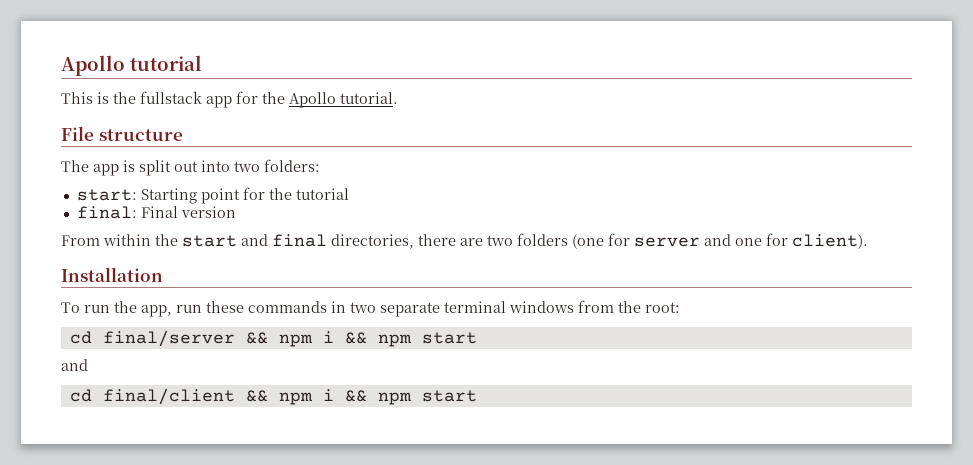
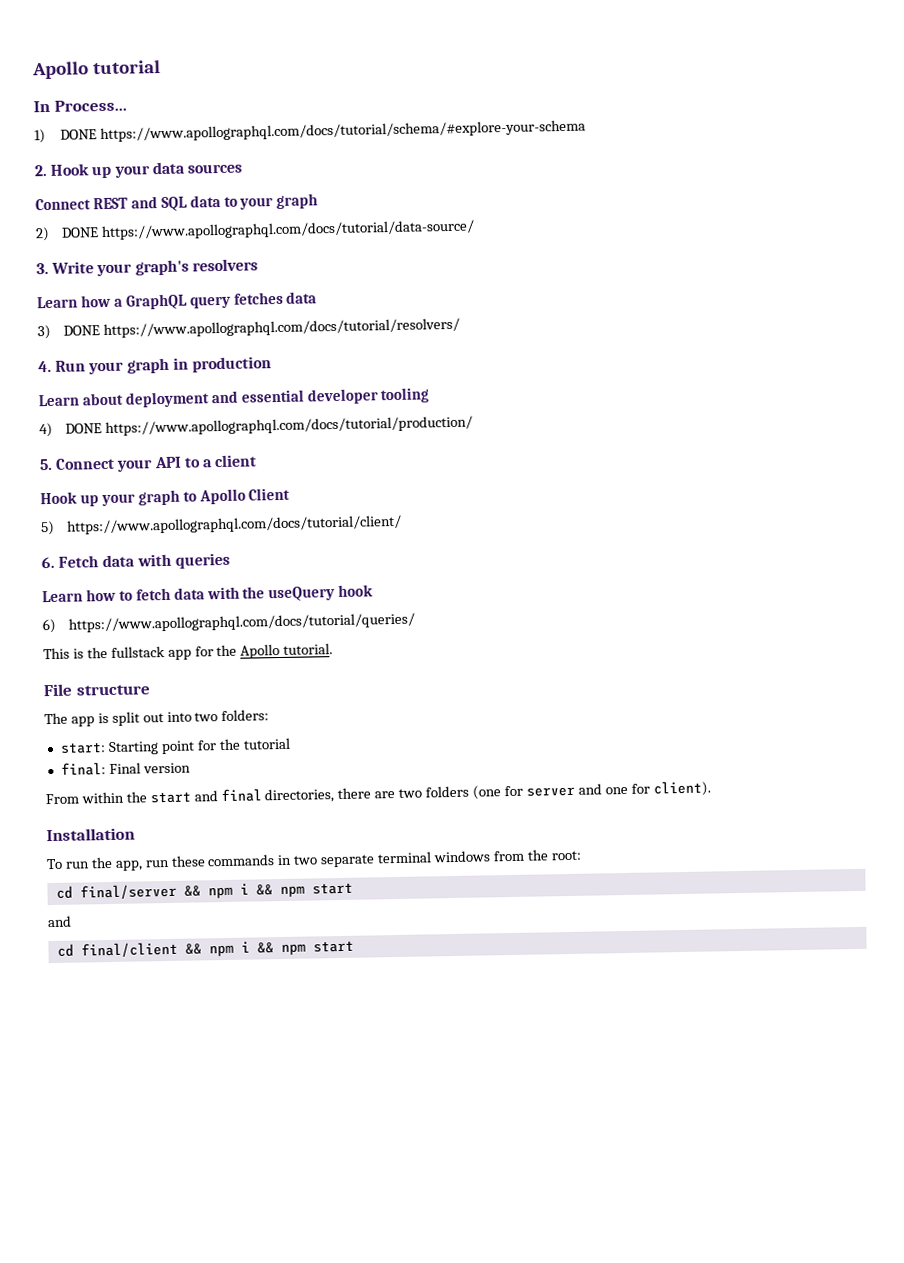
+ In Process...
+ 1) DONE https://www.apollographql.com/docs/tutorial/schema/#explore-your-schema
+ 2. Hook up your data sources
+ Connect REST and SQL data to your graph
+ 2) DONE https://www.apollographql.com/docs/tutorial/data-source/
+ 3. Write your graph's resolvers
+ Learn how a GraphQL query fetches data
+ 3) DONE https://www.apollographql.com/docs/tutorial/resolvers/
+ 4. Run your graph in production
+ Learn about deployment and essential developer tooling
+ 4) DONE https://www.apollographql.com/docs/tutorial/production/
+ 5. Connect your API to a client
+ Hook up your graph to Apollo Client
+ 5) https://www.apollographql.com/docs/tutorial/client/
+ 6. Fetch data with queries
+ Learn how to fetch data with the useQuery hook
+ 6) https://www.apollographql.com/docs/tutorial/queries/

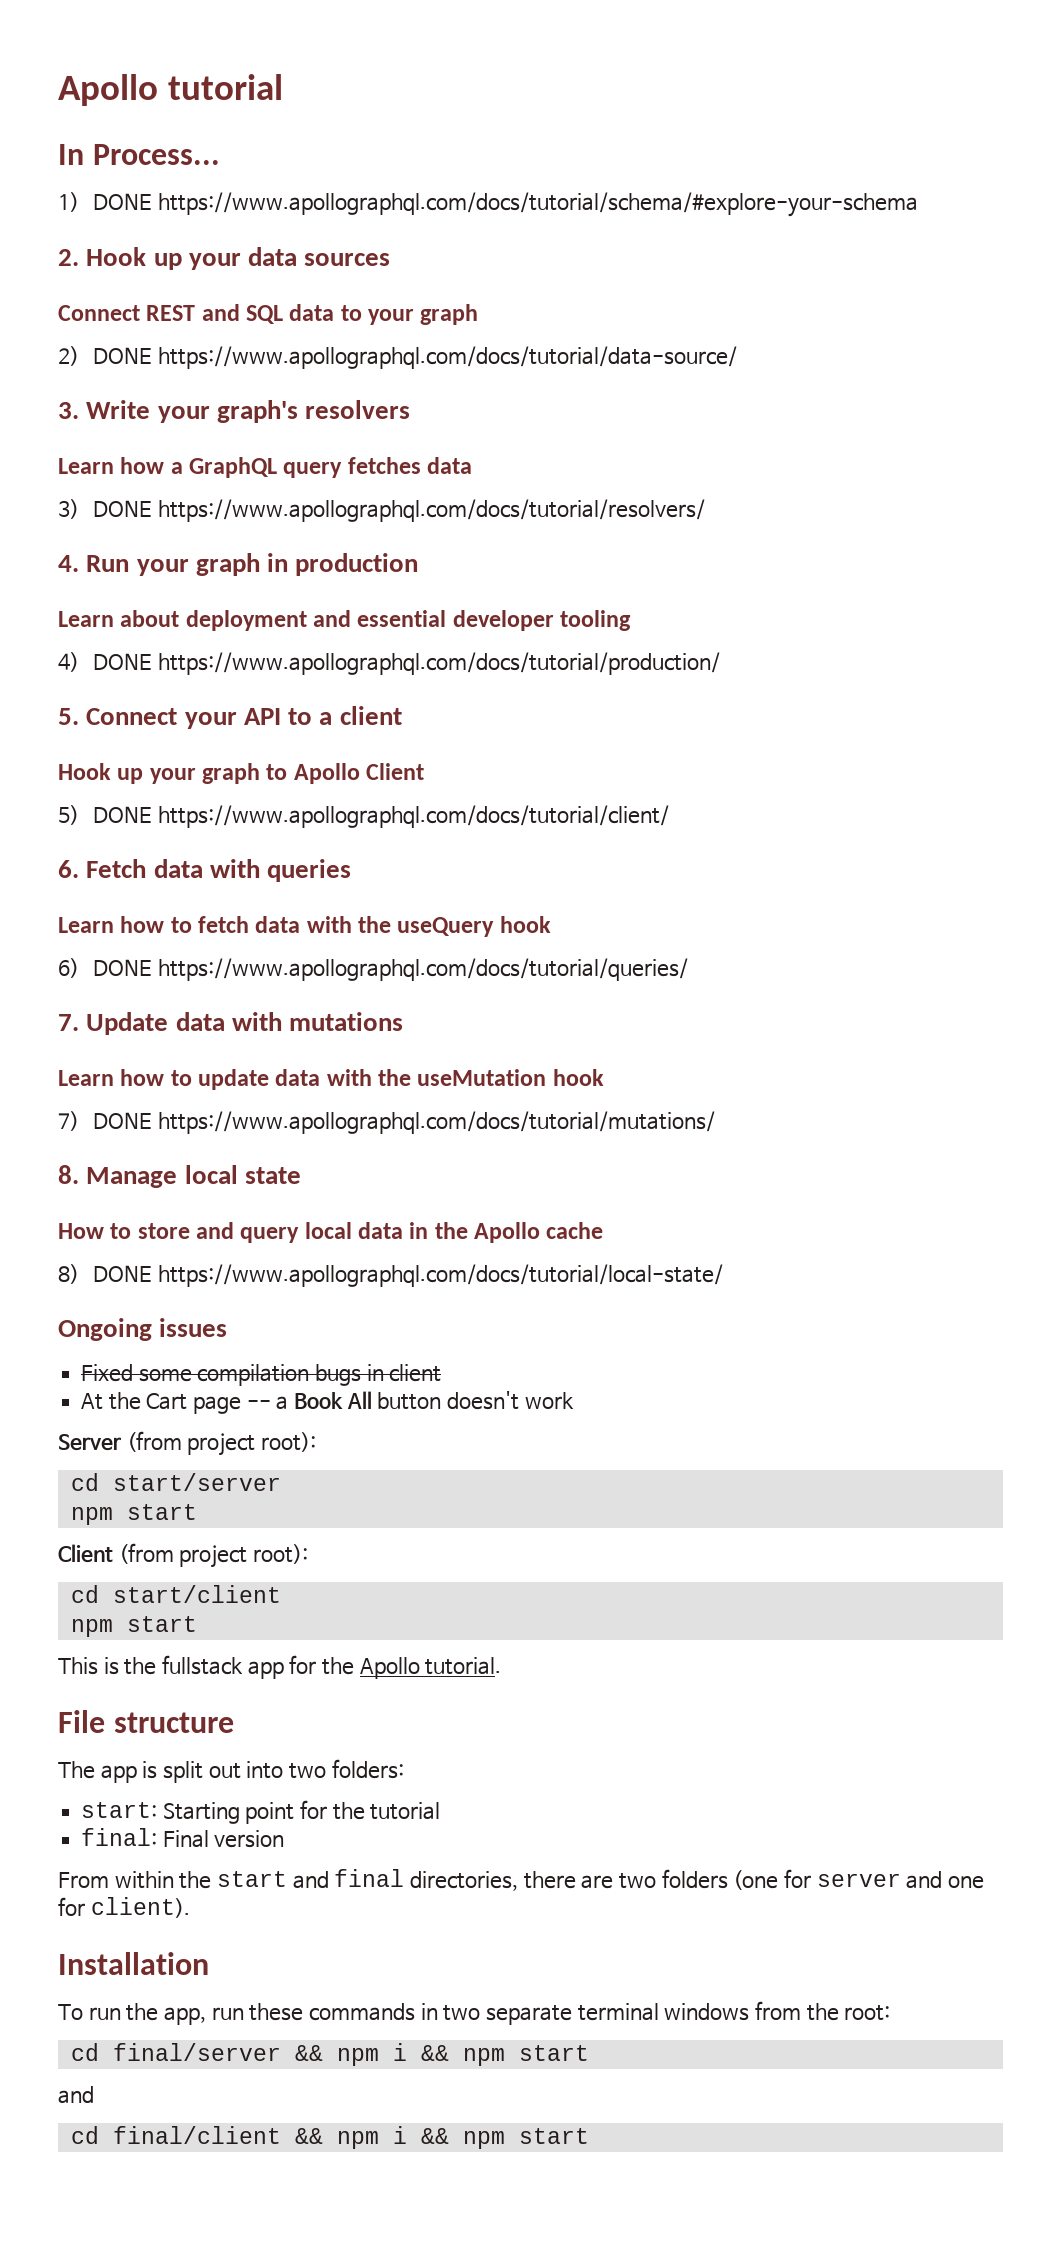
- 5) https://www.apollographql.com/docs/tutorial/client/
+ 5) DONE https://www.apollographql.com/docs/tutorial/client/
- 6) https://www.apollographql.com/docs/tutorial/queries/
+ 6) DONE https://www.apollographql.com/docs/tutorial/queries/
+ 7. Update data with mutations
+ Learn how to update data with the useMutation hook
+ 7) DONE https://www.apollographql.com/docs/tutorial/mutations/
+ 8. Manage local state
+ How to store and query local data in the Apollo cache
+ 8) DONE https://www.apollographql.com/docs/tutorial/local-state/
+ Ongoing issues
+ Fixed some compilation bugs in client
+ At the Cart page -- a Book All button doesn't work
+ Server (from project root):
+ cd start/server
+ npm start
+ Client (from project root):
+ cd start/client
+ npm start

